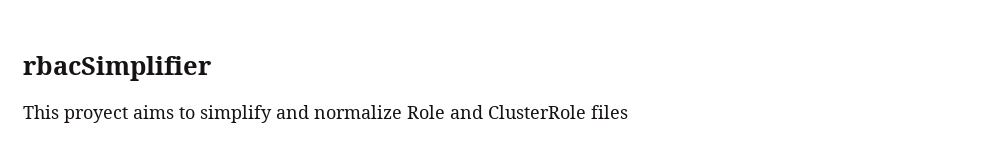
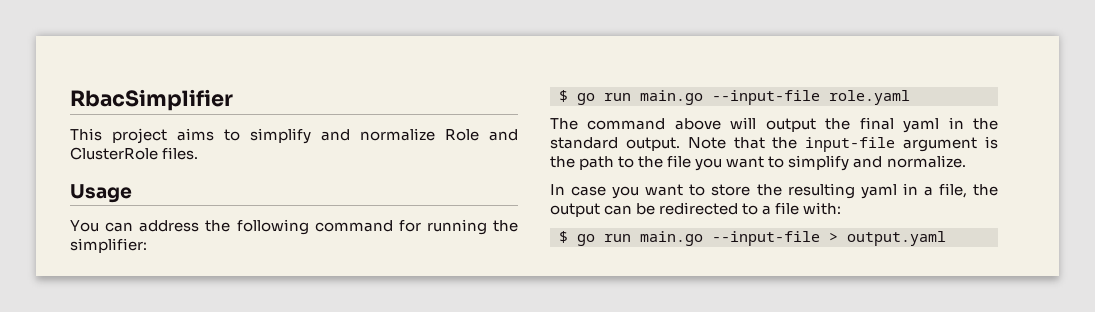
- rbacSimplifier
+ RbacSimplifier
- This proyect aims to simplify and normalize Role and ClusterRole files
+ This project aims to simplify and normalize Role and ClusterRole files.
+ Usage
+ You can address the following command for running the simplifier:
+ $ go run main.go --input-file role.yaml
+ The command above will output the final yaml in the standard output. Note that the input-file argument is the path to the file you want to simplify and normalize.
+ In case you want to store the resulting yaml in a file, the output can be redirected to a file with:
+ $ go run main.go --input-file > output.yaml

